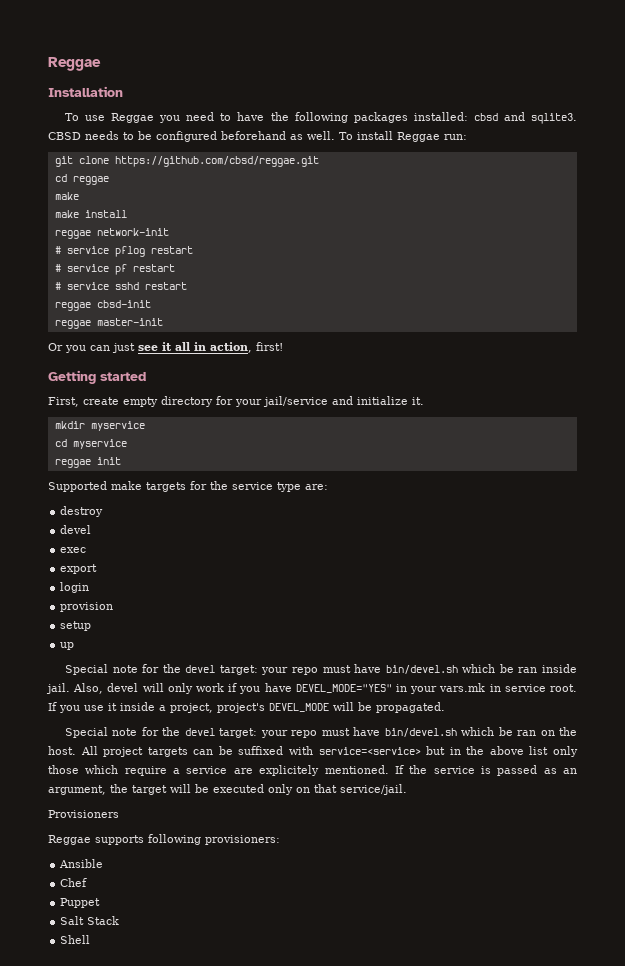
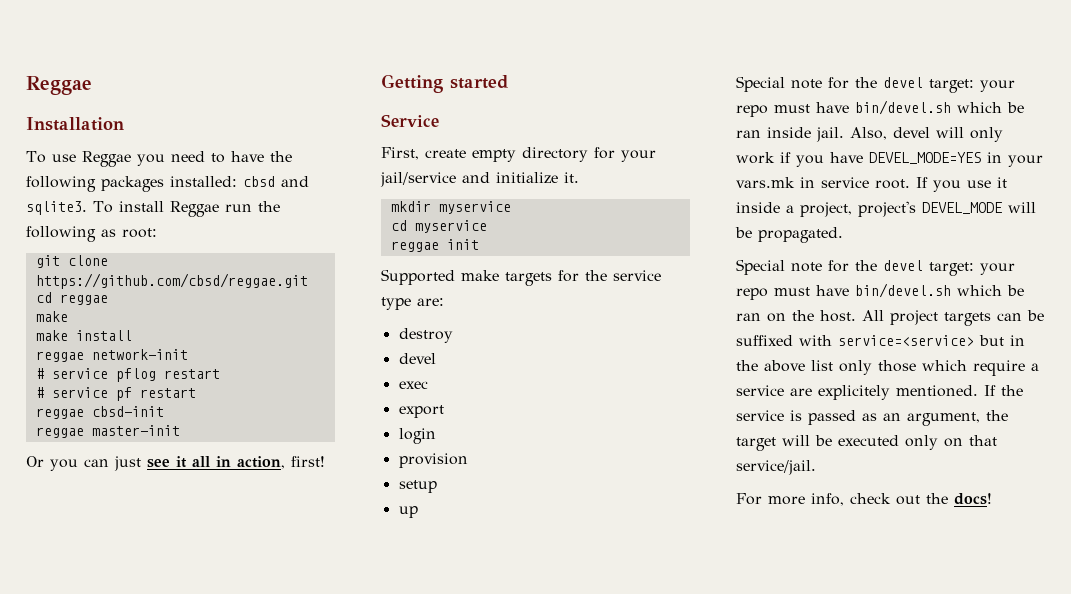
- CBSD needs to be configured beforehand as well. To install Reggae run:
+ To install Reggae run the following as root:
- # service sshd restart
+ Service
- Also, devel will only work if you have DEVEL_MODE="YES" in your vars.mk in service root.
+ Also, devel will only work if you have DEVEL_MODE=YES in your vars.mk in service root.
- Provisioners
- Reggae supports following provisioners:
- Ansible
- Chef
- Puppet
- Salt Stack
- Shell
+ For more info, check out the docs!

